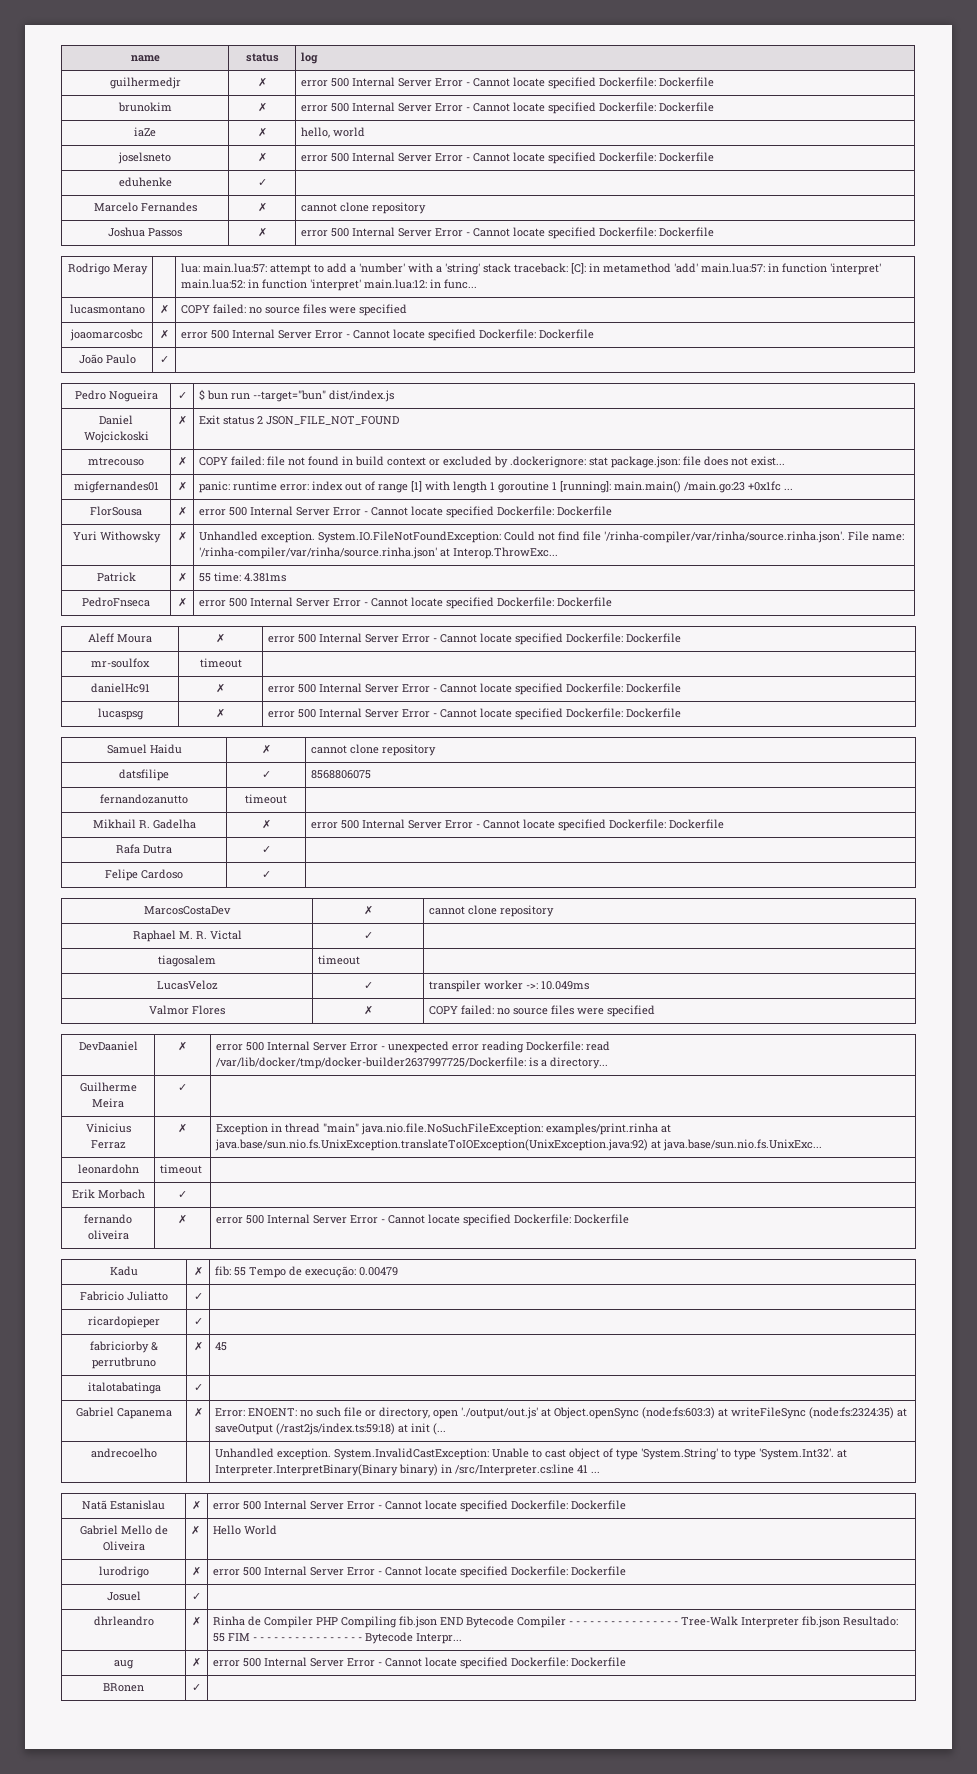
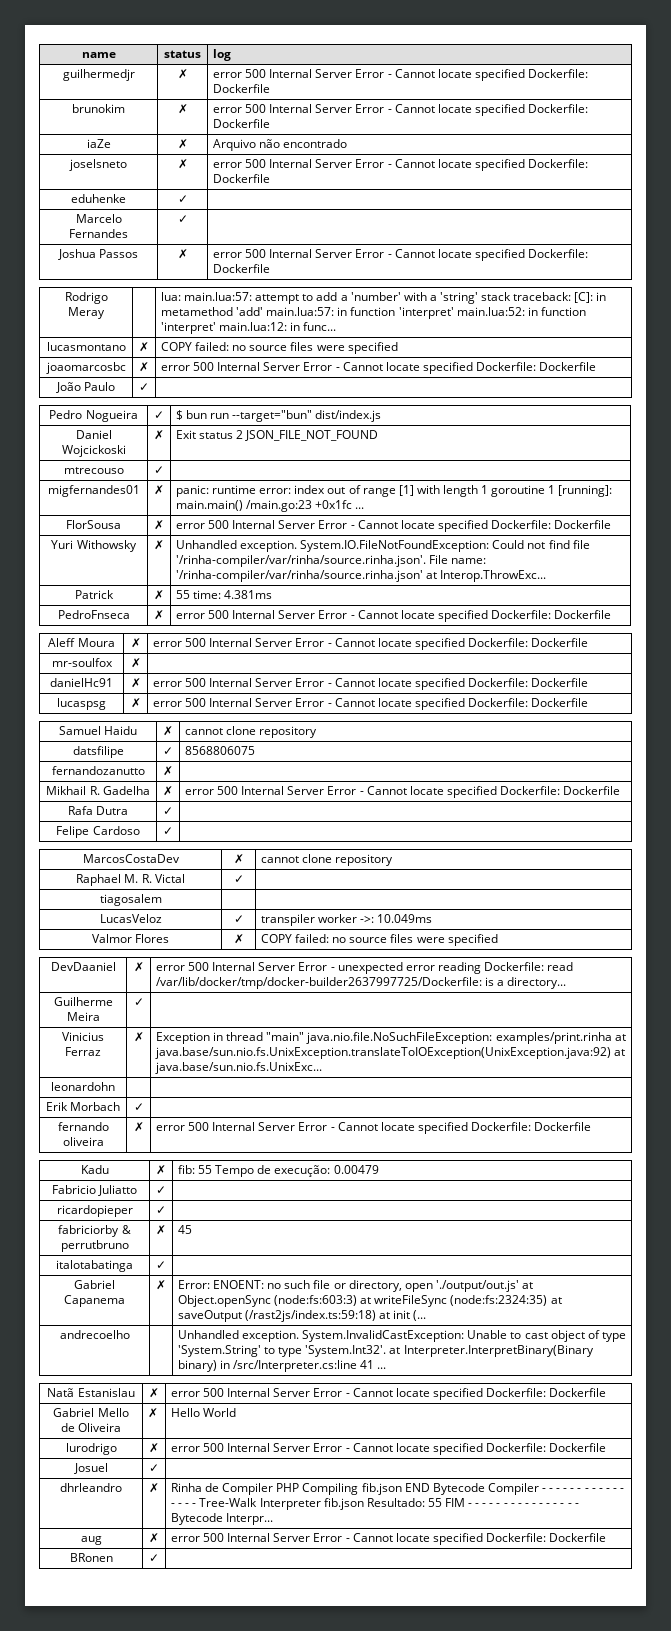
- iaZe | ✗ | hello, world
+ iaZe | ✗ | Arquivo não encontrado
- Marcelo Fernandes | ✗ | cannot clone repository
+ Marcelo Fernandes | ✓ |
- mtrecouso | ✗ | COPY failed: file not found in build context or excluded by .dockerignore: stat package.json: file does not exist...
+ mtrecouso | ✓ |
- mr-soulfox | timeout |
+ mr-soulfox | ✗ |
- fernandozanutto | timeout |
+ fernandozanutto | ✗ |
- tiagosalem | timeout |
+ tiagosalem | |
- leonardohn | timeout |
+ leonardohn | |

